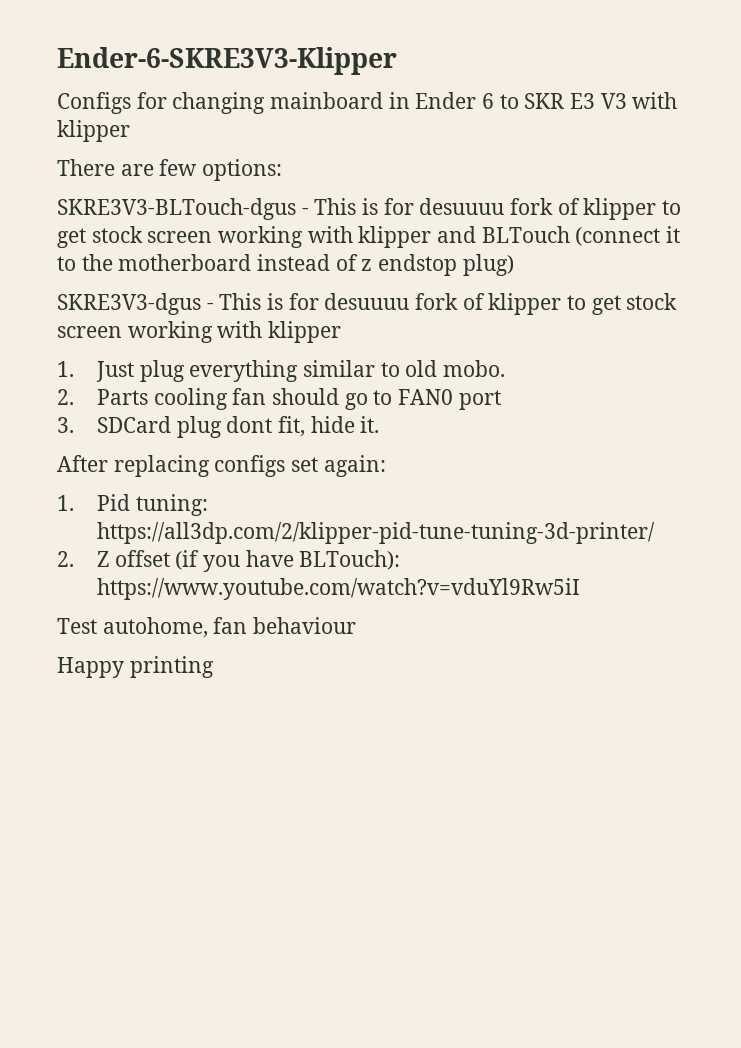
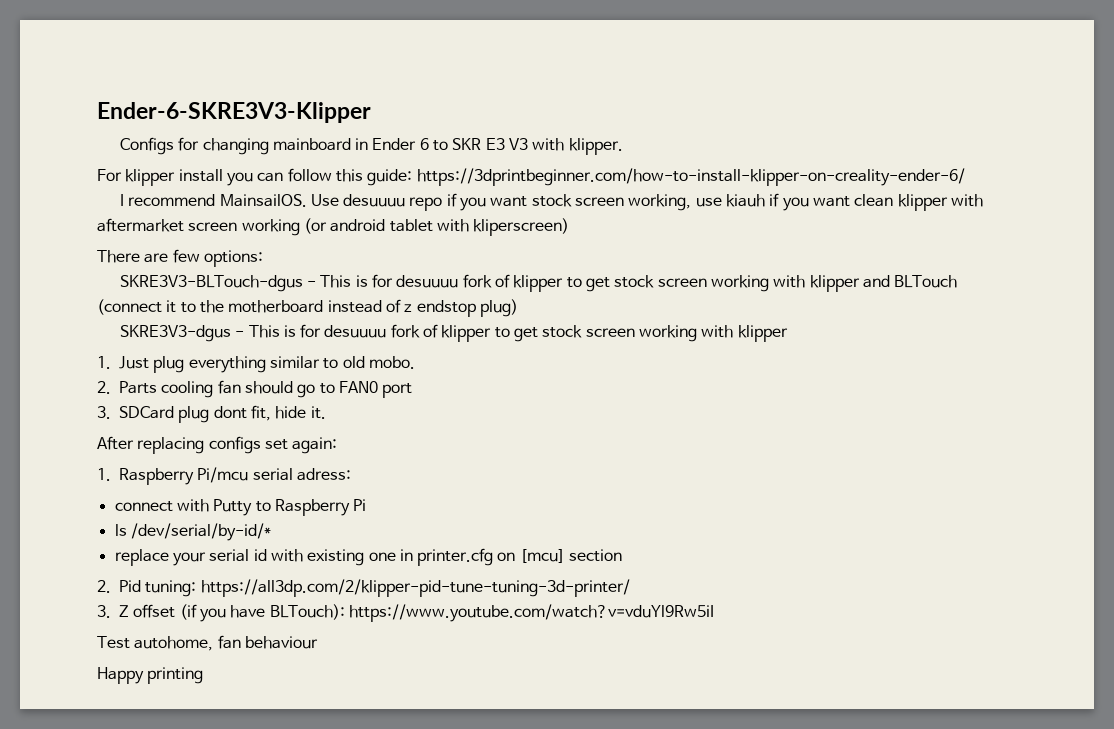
- Configs for changing mainboard in Ender 6 to SKR E3 V3 with klipper
+ Configs for changing mainboard in Ender 6 to SKR E3 V3 with klipper.
+ For klipper install you can follow this guide: https://3dprintbeginner.com/how-to-install-klipper-on-creality-ender-6/
+ I recommend MainsailOS. Use desuuuu repo if you want stock screen working, use kiauh if you want clean klipper with aftermarket screen working (or android tablet with kliperscreen)
- 1. Pid tuning: https://all3dp.com/2/klipper-pid-tune-tuning-3d-printer/
+ 1. Raspberry Pi/mcu serial adress:
+ connect with Putty to Raspberry Pi
+ ls /dev/serial/by-id/*
+ replace your serial id with existing one in printer.cfg on [mcu] section
+ 2. Pid tuning: https://all3dp.com/2/klipper-pid-tune-tuning-3d-printer/
- 2. Z offset (if you have BLTouch): https://www.youtube.com/watch?v=vduYl9Rw5iI
+ 3. Z offset (if you have BLTouch): https://www.youtube.com/watch?v=vduYl9Rw5iI

